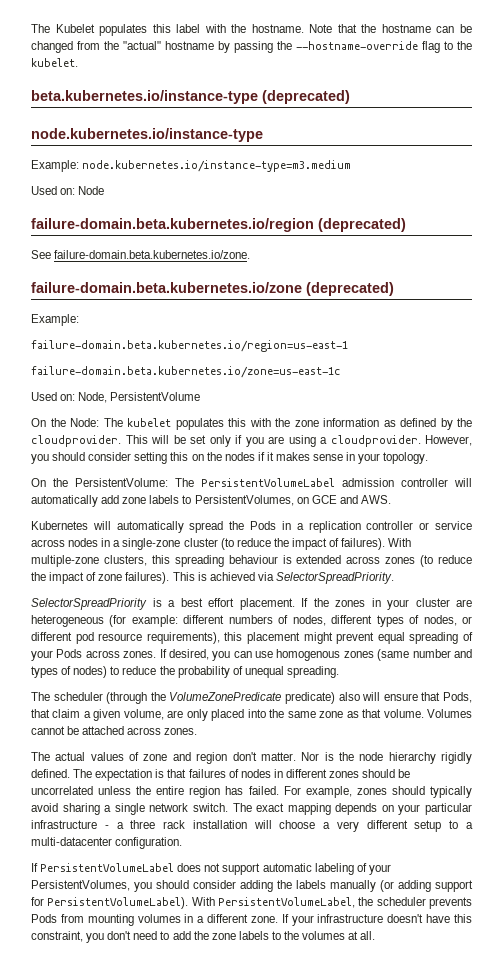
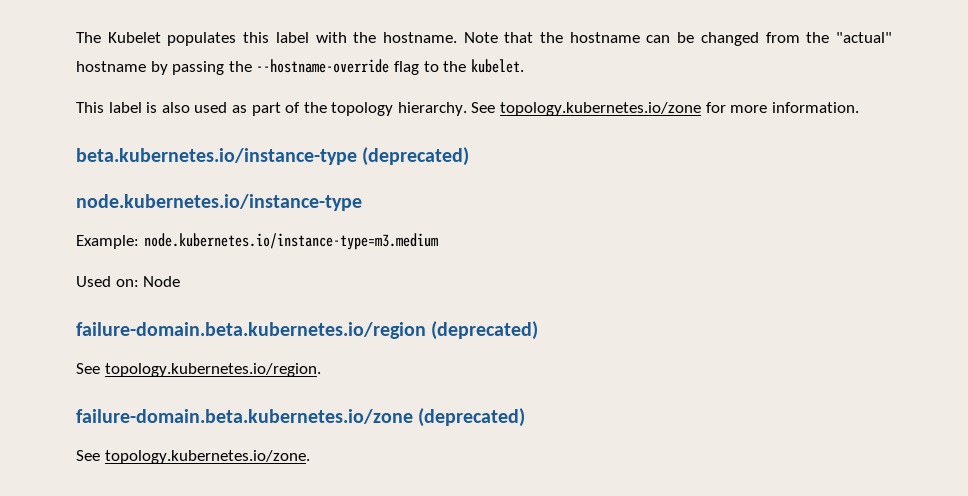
+ This label is also used as part of the topology hierarchy. See topology.kubernetes.io/zone for more information.
- See failure-domain.beta.kubernetes.io/zone.
+ See topology.kubernetes.io/region.
  failure-domain.beta.kubernetes.io/zone (deprecated)
- Example:
- failure-domain.beta.kubernetes.io/region=us-east-1
- failure-domain.beta.kubernetes.io/zone=us-east-1c
- Used on: Node, PersistentVolume
- On the Node: The kubelet populates this with the zone information as defined by the cloudprovider. This will be set only if you are using a cloudprovider. However, you should consider setting this on the nodes if it makes sense in your topology.
- On the PersistentVolume: The PersistentVolumeLabel admission controller will automatically add zone labels to PersistentVolumes, on GCE and AWS.
- Kubernetes will automatically spread the Pods in a replication controller or service across nodes in a single-zone cluster (to reduce the impact of failures). With multiple-zone clusters, this spreading behaviour is extended across zones (to reduce the impact of zone failures). This is achieved via SelectorSpreadPriority.
- SelectorSpreadPriority is a best effort placement. If the zones in your cluster are heterogeneous (for example: different numbers of nodes, different types of nodes, or different pod resource requirements), this placement might prevent equal spreading of your Pods across zones. If desired, you can use homogenous zones (same number and types of nodes) to reduce the probability of unequal spreading.
- The scheduler (through the VolumeZonePredicate predicate) also will ensure that Pods, that claim a given volume, are only placed into the same zone as that volume. Volumes cannot be attached across zones.
- The actual values of zone and region don't matter. Nor is the node hierarchy rigidly defined. The expectation is that failures of nodes in different zones should be uncorrelated unless the entire region has failed. For example, zones should typically avoid sharing a single network switch. The exact mapping depends on your particular infrastructure - a three rack installation will choose a very different setup to a multi-datacenter configuration.
- If PersistentVolumeLabel does not support automatic labeling of your PersistentVolumes, you should consider adding the labels manually (or adding support for PersistentVolumeLabel). With PersistentVolumeLabel, the scheduler prevents Pods from mounting volumes in a different zone. If your infrastructure doesn't have this constraint, you don't need to add the zone labels to the volumes at all.
+ See topology.kubernetes.io/zone.

